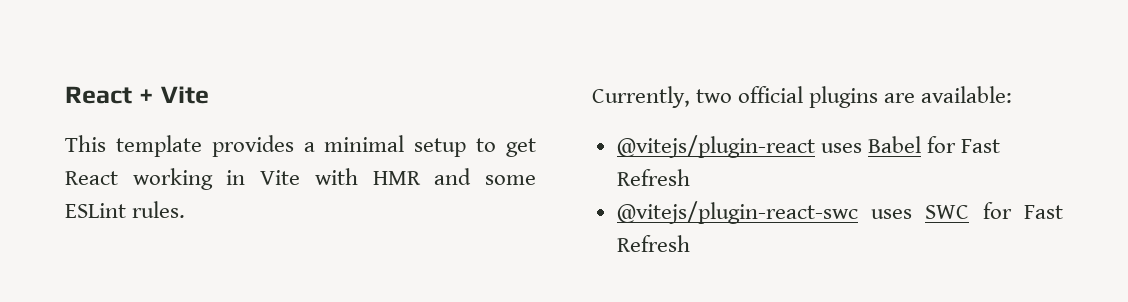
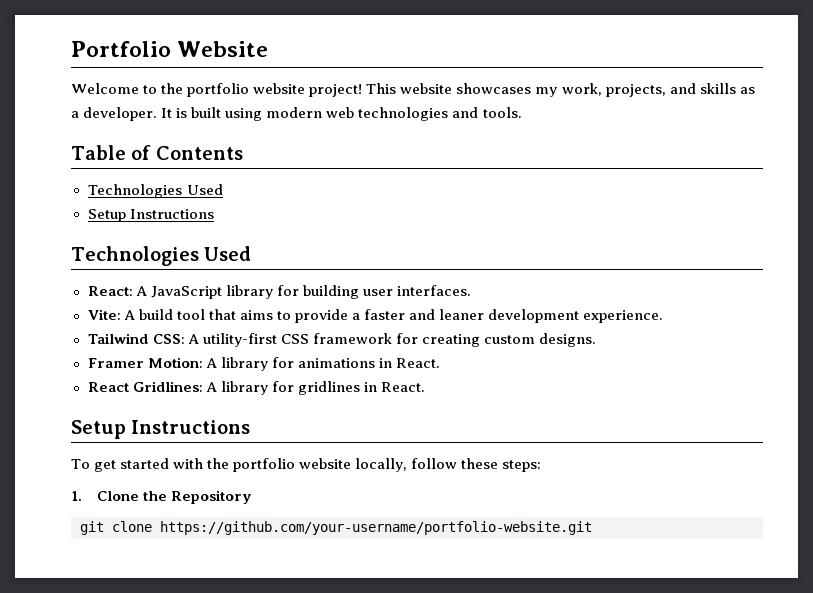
- React + Vite
- This template provides a minimal setup to get React working in Vite with HMR and some ESLint rules.
- Currently, two official plugins are available:
- @vitejs/plugin-react uses Babel for Fast Refresh
- @vitejs/plugin-react-swc uses SWC for Fast Refresh
+ Portfolio Website
+ Welcome to the portfolio website project! This website showcases my work, projects, and skills as a developer. It is built using modern web technologies and tools.
+ Table of Contents
+ Technologies Used
+ Setup Instructions
+ Technologies Used
+ React: A JavaScript library for building user interfaces.
+ Vite: A build tool that aims to provide a faster and leaner development experience.
+ Tailwind CSS: A utility-first CSS framework for creating custom designs.
+ Framer Motion: A library for animations in React.
+ React Gridlines: A library for gridlines in React.
+ Setup Instructions
+ To get started with the portfolio website locally, follow these steps:
+ 1. Clone the Repository
+ git clone https://github.com/your-username/portfolio-website.git

